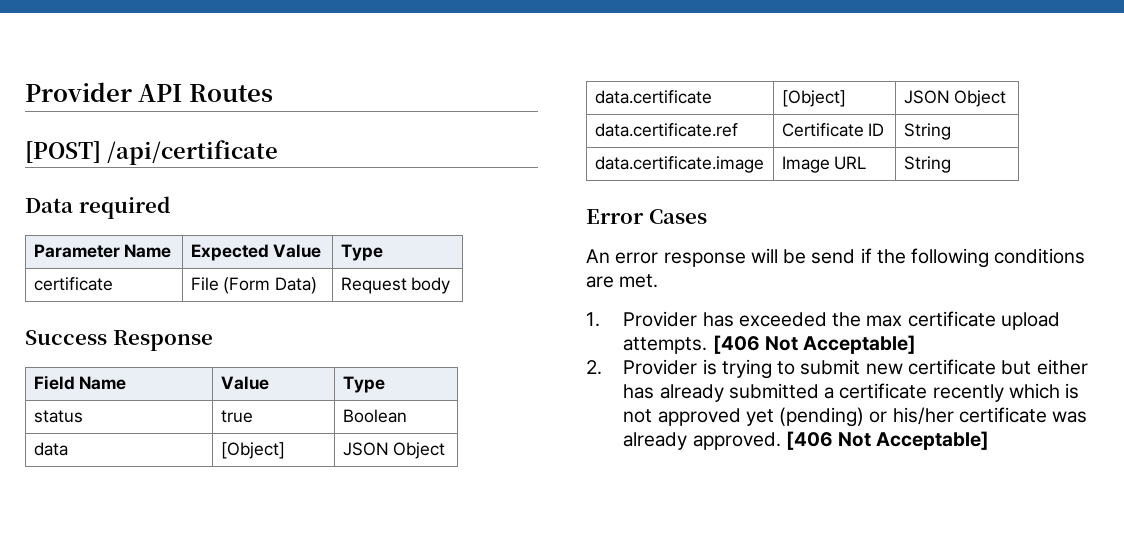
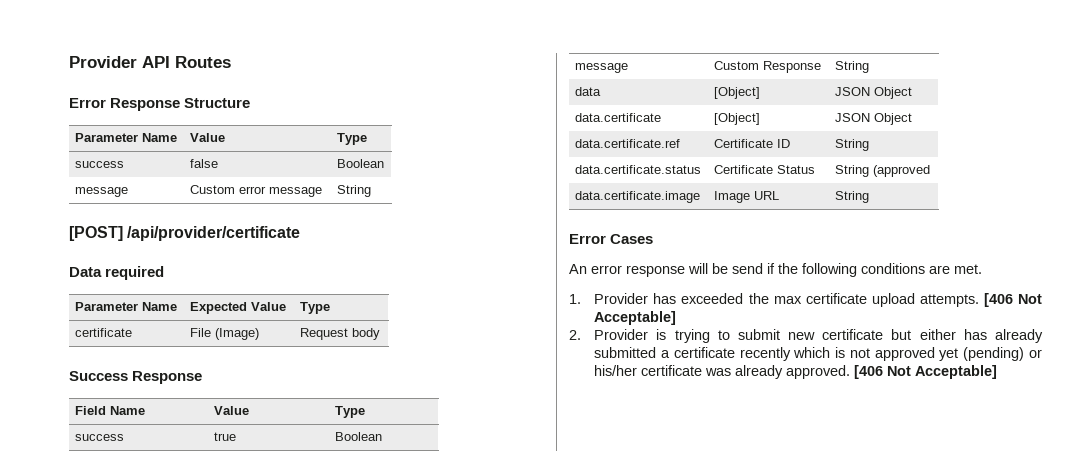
+ Error Response Structure
+ Parameter Name | Value | Type
+ success | false | Boolean
+ message | Custom error message | String
- [POST] /api/certificate
+ [POST] /api/provider/certificate
- certificate | File (Form Data) | Request body
+ certificate | File (Image) | Request body
- status | true | Boolean
+ success | true | Boolean
+ message | Custom Response | String
+ data.certificate.status | Certificate Status | String (approved

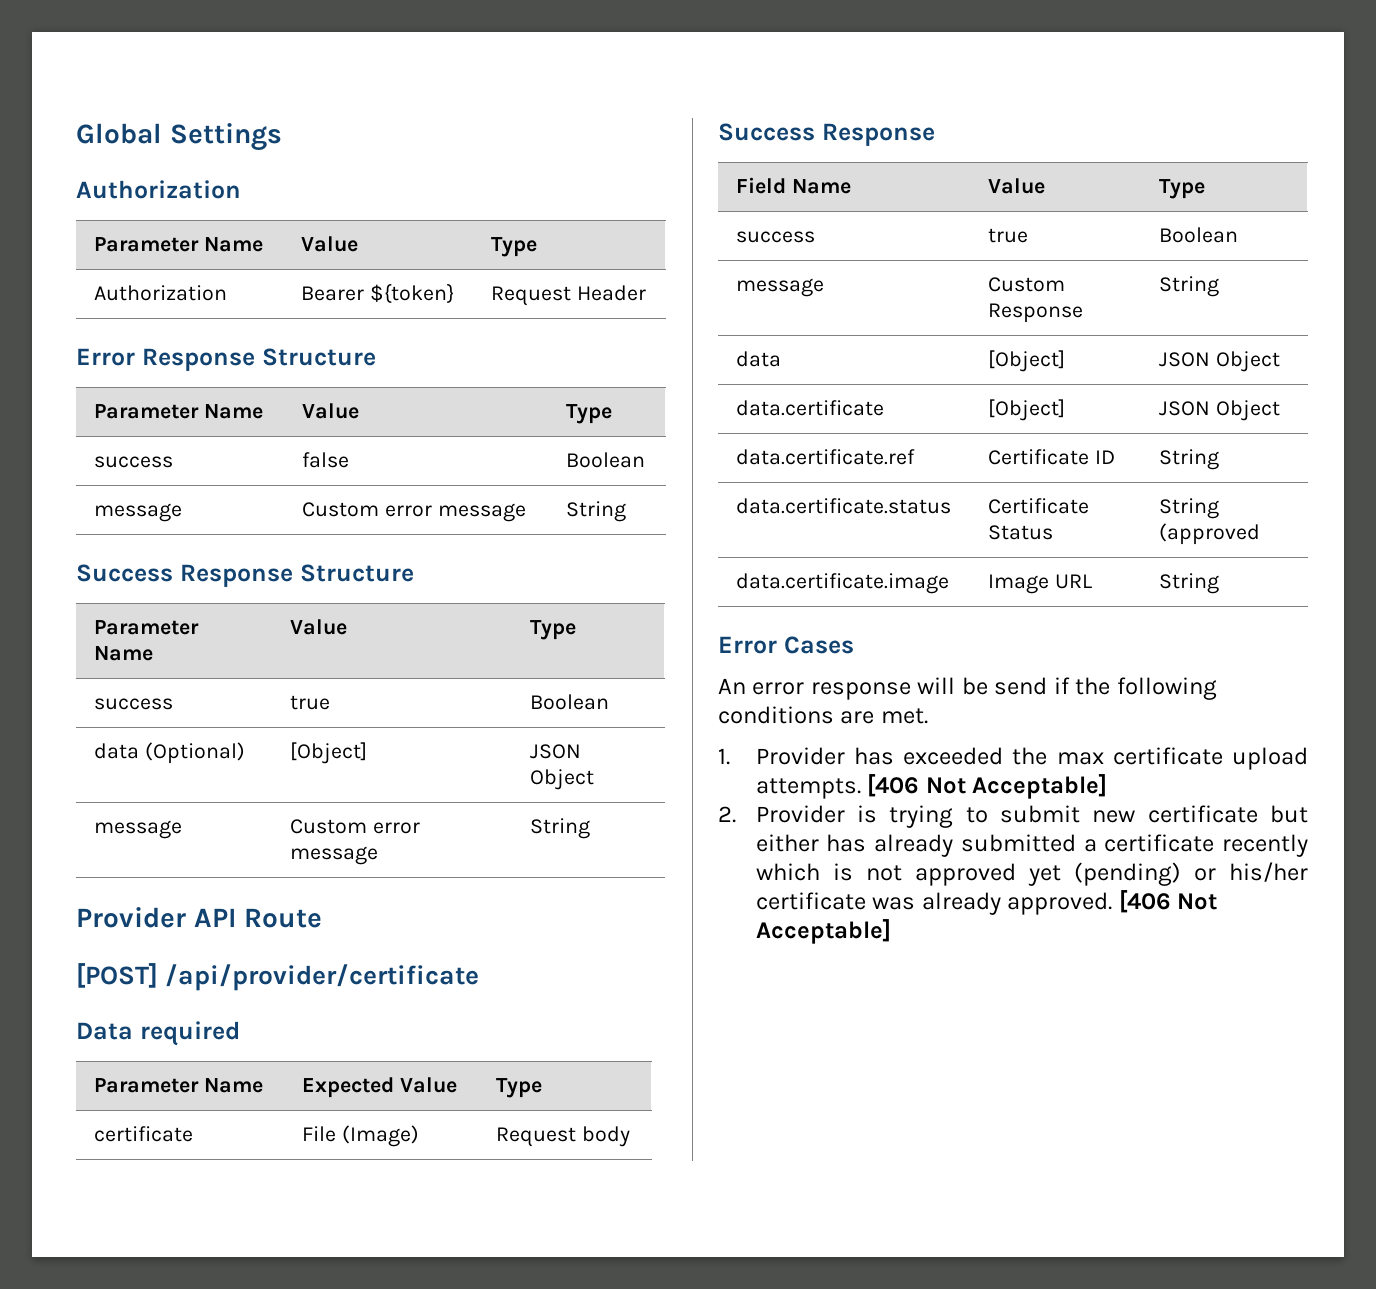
- Provider API Routes
+ Global Settings
+ Authorization
+ Parameter Name | Value | Type
+ Authorization | Bearer ${token} | Request Header
+ Success Response Structure
+ Parameter Name | Value | Type
+ success | true | Boolean
+ data (Optional) | [Object] | JSON Object
+ message | Custom error message | String
+ Provider API Route

